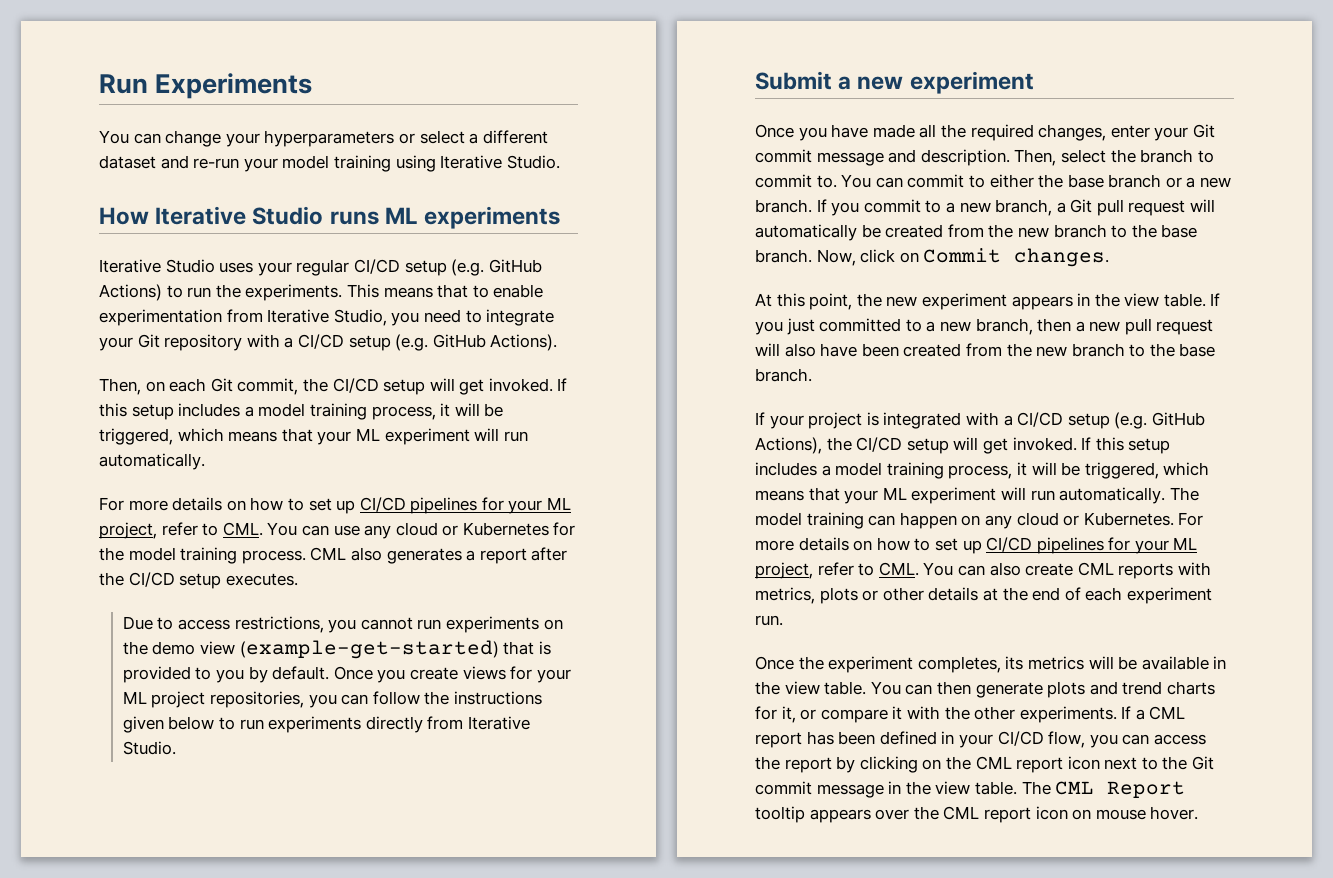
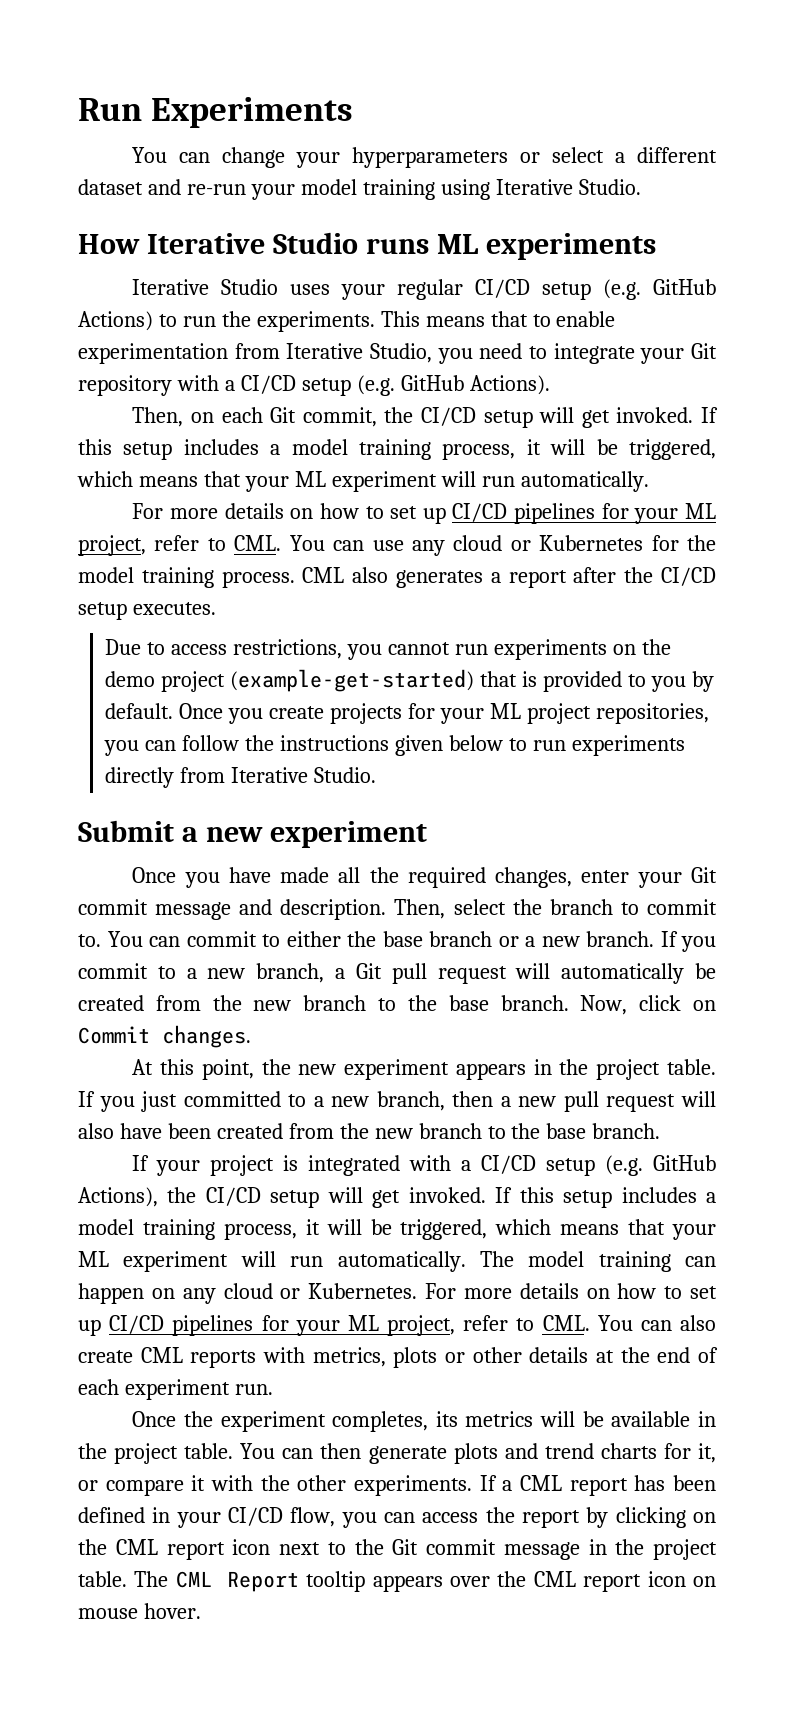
- Due to access restrictions, you cannot run experiments on the demo view (example-get-started) that is provided to you by default.
+ Due to access restrictions, you cannot run experiments on the demo project (example-get-started) that is provided to you by default.
- Once you create views for your ML project repositories, you can follow the instructions given below to run experiments directly from Iterative Studio.
+ Once you create projects for your ML project repositories, you can follow the instructions given below to run experiments directly from Iterative Studio.
- At this point, the new experiment appears in the view table.
+ At this point, the new experiment appears in the project table.
- Once the experiment completes, its metrics will be available in the view table.
+ Once the experiment completes, its metrics will be available in the project table.
- If a CML report has been defined in your CI/CD flow, you can access the report by clicking on the CML report icon next to the Git commit message in the view table.
+ If a CML report has been defined in your CI/CD flow, you can access the report by clicking on the CML report icon next to the Git commit message in the project table.

